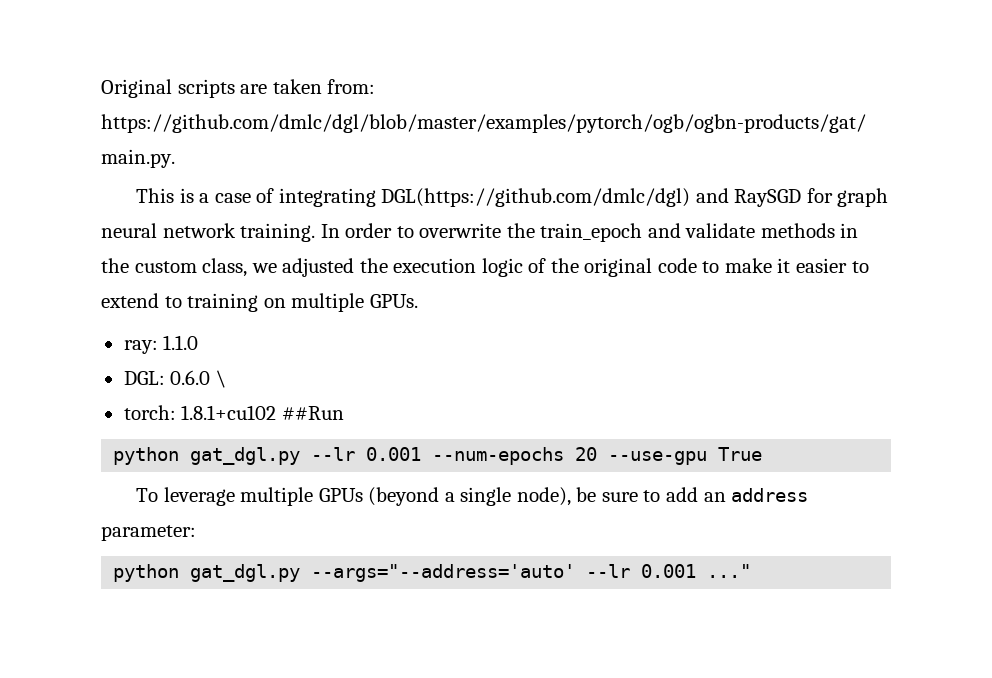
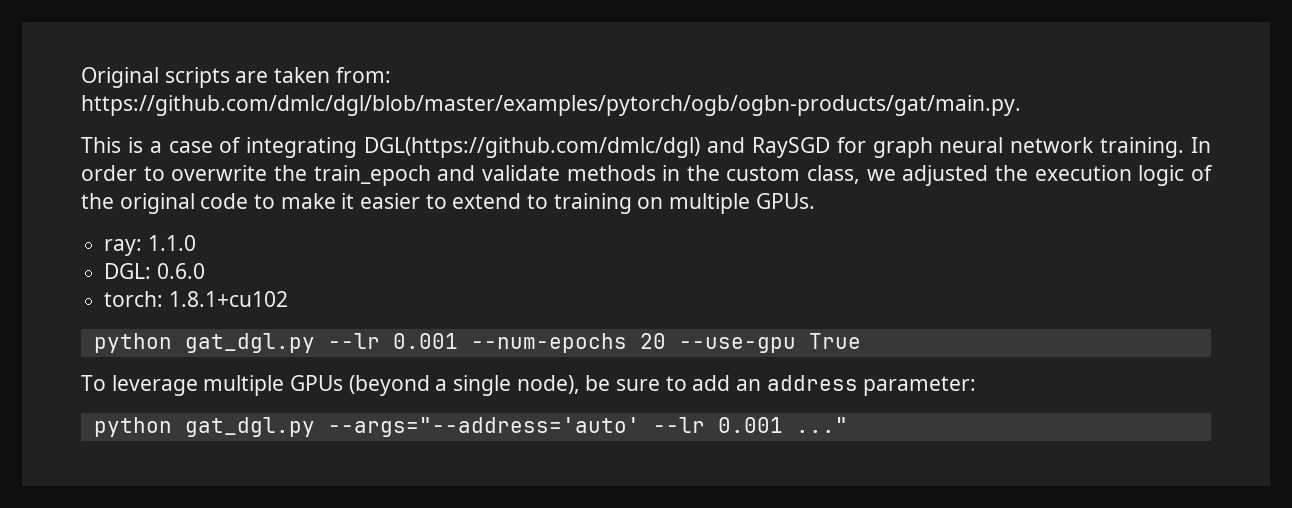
- DGL: 0.6.0 \
+ DGL: 0.6.0
- torch: 1.8.1+cu102 ##Run
+ torch: 1.8.1+cu102

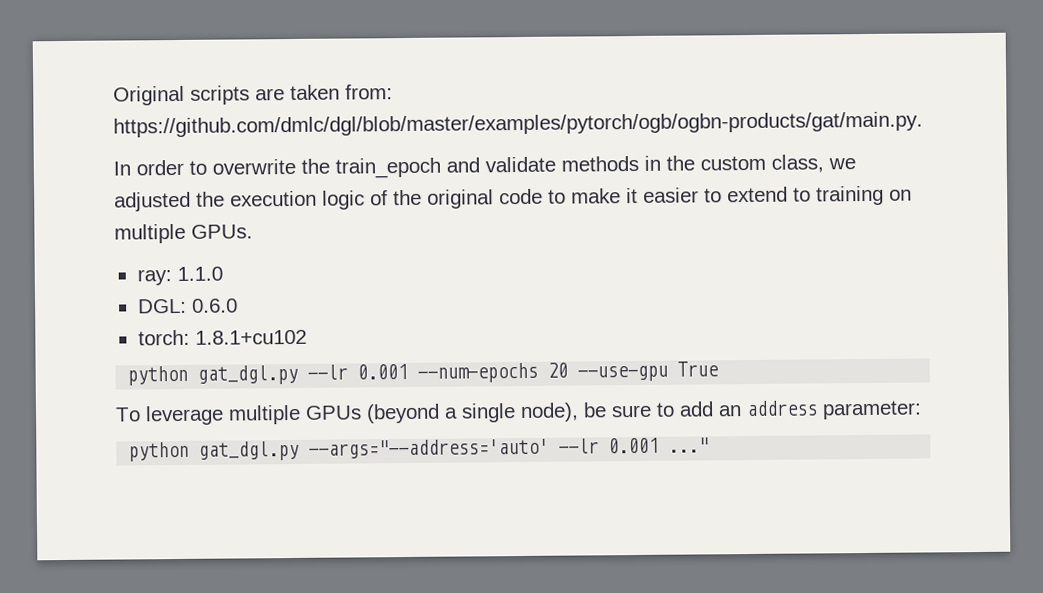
- This is a case of integrating DGL(https://github.com/dmlc/dgl) and RaySGD for graph neural network training.

